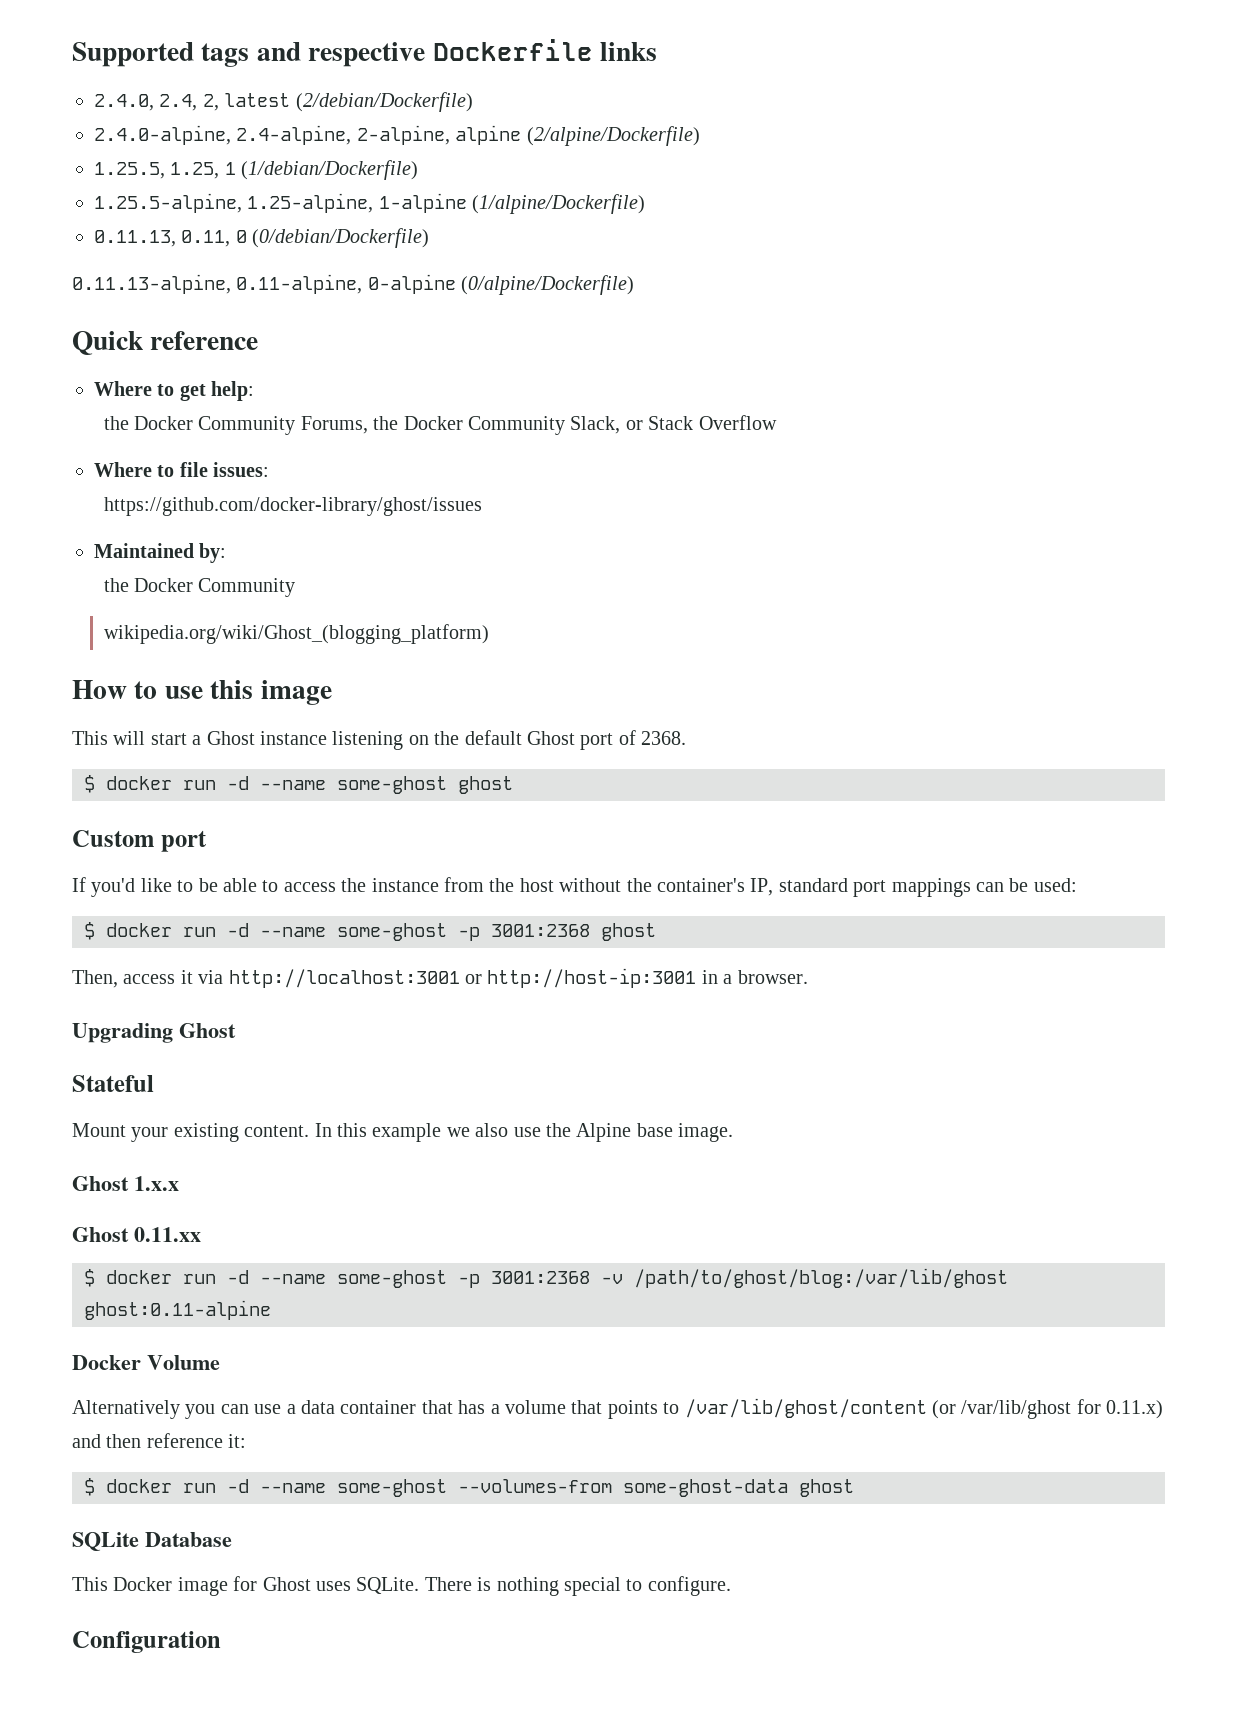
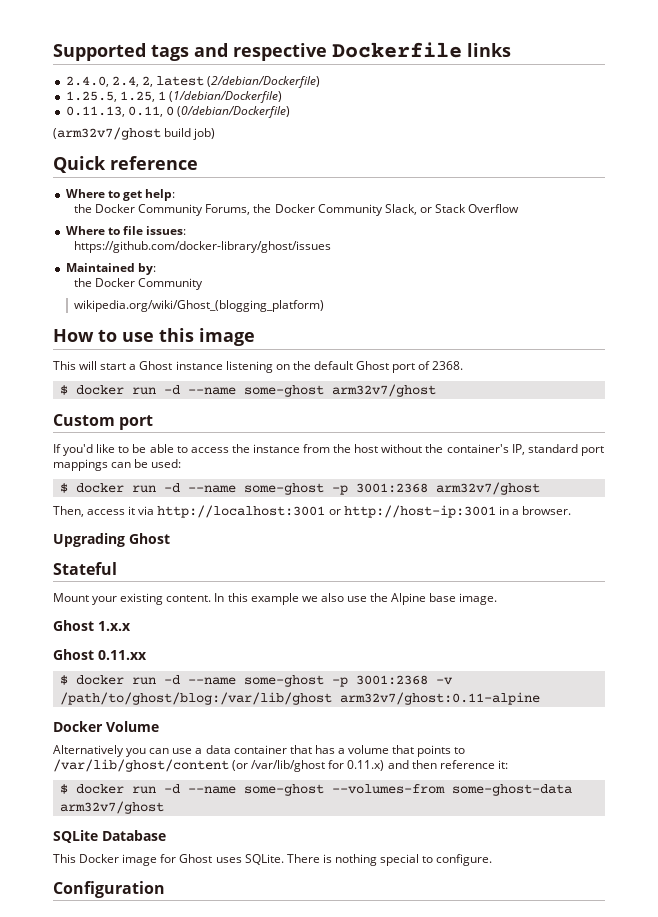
- 2.4.0-alpine, 2.4-alpine, 2-alpine, alpine (2/alpine/Dockerfile)
- 1.25.5-alpine, 1.25-alpine, 1-alpine (1/alpine/Dockerfile)
- 0.11.13-alpine, 0.11-alpine, 0-alpine (0/alpine/Dockerfile)
+ (arm32v7/ghost build job)
- $ docker run -d --name some-ghost ghost
+ $ docker run -d --name some-ghost arm32v7/ghost
- $ docker run -d --name some-ghost -p 3001:2368 ghost
+ $ docker run -d --name some-ghost -p 3001:2368 arm32v7/ghost
- $ docker run -d --name some-ghost -p 3001:2368 -v /path/to/ghost/blog:/var/lib/ghost ghost:0.11-alpine
+ $ docker run -d --name some-ghost -p 3001:2368 -v /path/to/ghost/blog:/var/lib/ghost arm32v7/ghost:0.11-alpine
- $ docker run -d --name some-ghost --volumes-from some-ghost-data ghost
+ $ docker run -d --name some-ghost --volumes-from some-ghost-data arm32v7/ghost

